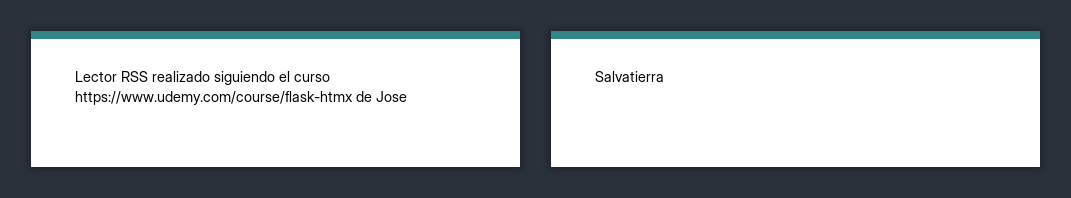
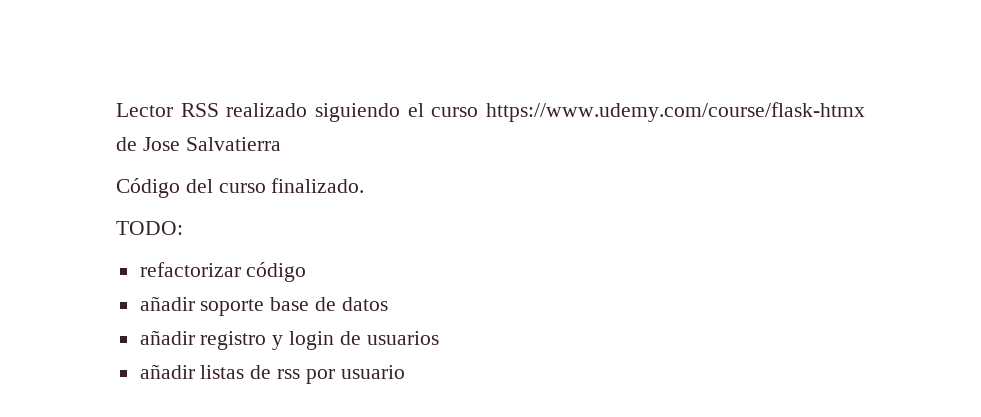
+ Código del curso finalizado.
+ TODO:
+ refactorizar código
+ añadir soporte base de datos
+ añadir registro y login de usuarios
+ añadir listas de rss por usuario

